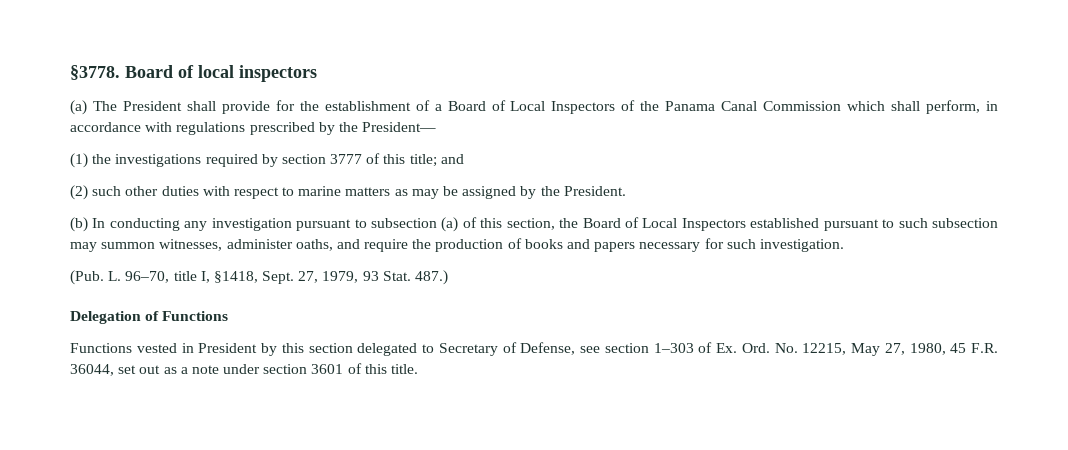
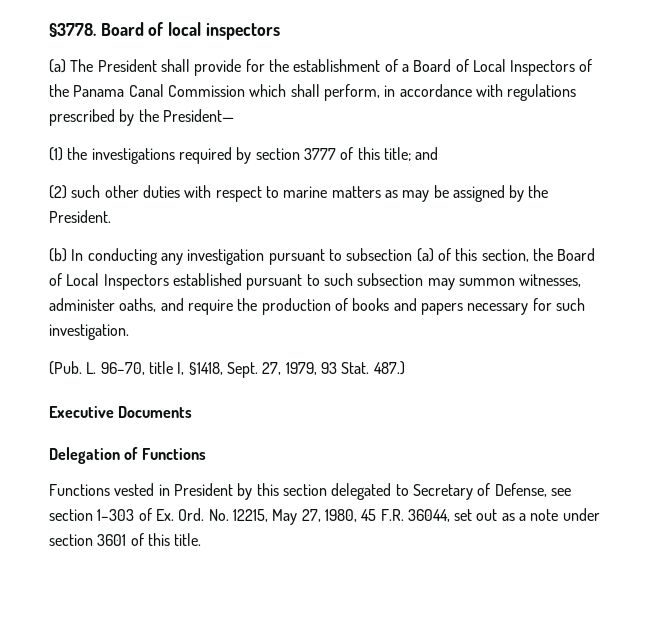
+ Executive Documents

